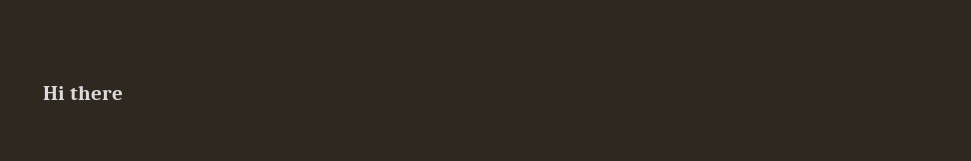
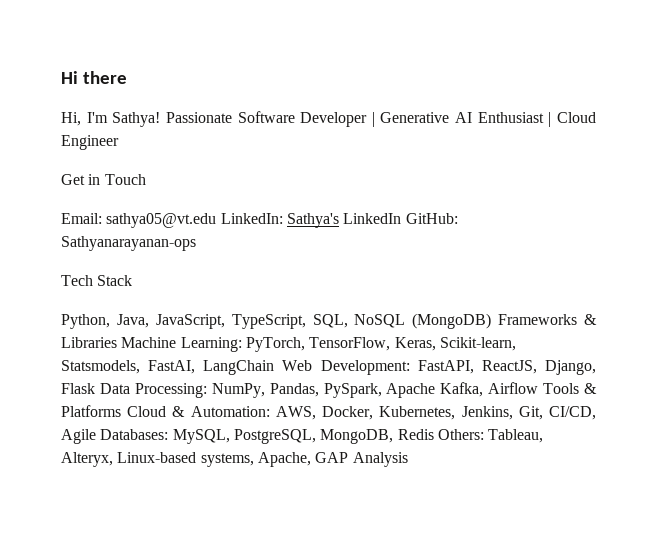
+ Hi, I'm Sathya! Passionate Software Developer | Generative AI Enthusiast | Cloud Engineer
+ Get in Touch
+ Email: sathya05@vt.edu LinkedIn: Sathya's LinkedIn GitHub: Sathyanarayanan-ops
+ Tech Stack
+ Python, Java, JavaScript, TypeScript, SQL, NoSQL (MongoDB) Frameworks & Libraries Machine Learning: PyTorch, TensorFlow, Keras, Scikit-learn, Statsmodels, FastAI, LangChain Web Development: FastAPI, ReactJS, Django, Flask Data Processing: NumPy, Pandas, PySpark, Apache Kafka, Airflow Tools & Platforms Cloud & Automation: AWS, Docker, Kubernetes, Jenkins, Git, CI/CD, Agile Databases: MySQL, PostgreSQL, MongoDB, Redis Others: Tableau, Alteryx, Linux-based systems, Apache, GAP Analysis

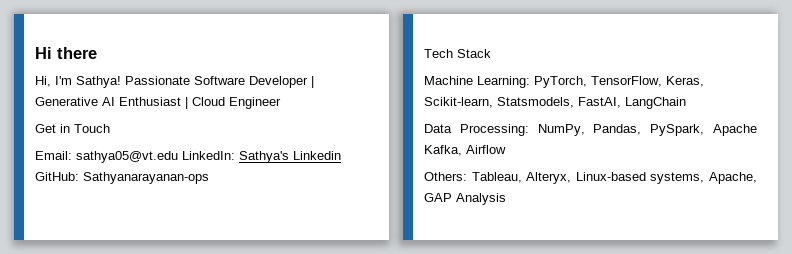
- Email: sathya05@vt.edu LinkedIn: Sathya's LinkedIn GitHub: Sathyanarayanan-ops
+ Email: sathya05@vt.edu LinkedIn: Sathya's Linkedin GitHub: Sathyanarayanan-ops
- Python, Java, JavaScript, TypeScript, SQL, NoSQL (MongoDB) Frameworks & Libraries Machine Learning: PyTorch, TensorFlow, Keras, Scikit-learn, Statsmodels, FastAI, LangChain Web Development: FastAPI, ReactJS, Django, Flask Data Processing: NumPy, Pandas, PySpark, Apache Kafka, Airflow Tools & Platforms Cloud & Automation: AWS, Docker, Kubernetes, Jenkins, Git, CI/CD, Agile Databases: MySQL, PostgreSQL, MongoDB, Redis Others: Tableau, Alteryx, Linux-based systems, Apache, GAP Analysis
+ Machine Learning: PyTorch, TensorFlow, Keras, Scikit-learn, Statsmodels, FastAI, LangChain
+ Data Processing: NumPy, Pandas, PySpark, Apache Kafka, Airflow
+ Others: Tableau, Alteryx, Linux-based systems, Apache, GAP Analysis

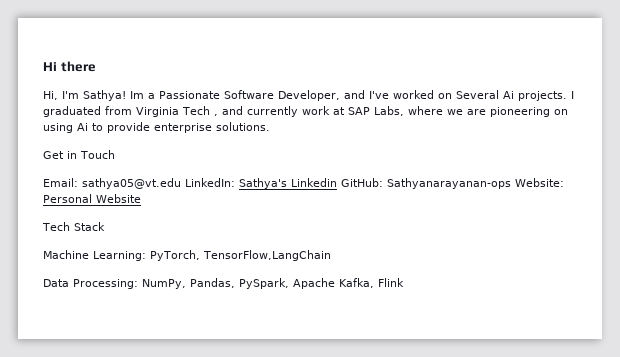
- Passionate Software Developer | Generative AI Enthusiast | Cloud Engineer
+ Im a Passionate Software Developer, and I've worked on Several Ai projects. I graduated from Virginia Tech , and currently work at SAP Labs, where we are pioneering on using Ai to provide enterprise solutions.
- Email: sathya05@vt.edu LinkedIn: Sathya's Linkedin GitHub: Sathyanarayanan-ops
+ Email: sathya05@vt.edu LinkedIn: Sathya's Linkedin GitHub: Sathyanarayanan-ops Website: Personal Website
- Machine Learning: PyTorch, TensorFlow, Keras, Scikit-learn, Statsmodels, FastAI, LangChain
+ Machine Learning: PyTorch, TensorFlow,LangChain
- Data Processing: NumPy, Pandas, PySpark, Apache Kafka, Airflow
- Others: Tableau, Alteryx, Linux-based systems, Apache, GAP Analysis
+ Data Processing: NumPy, Pandas, PySpark, Apache Kafka, Flink

